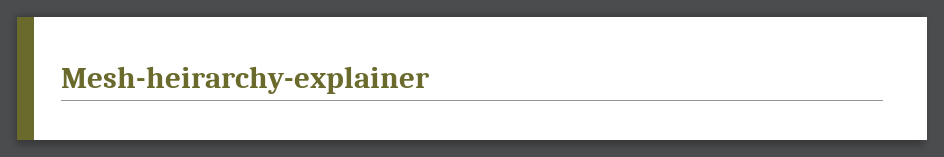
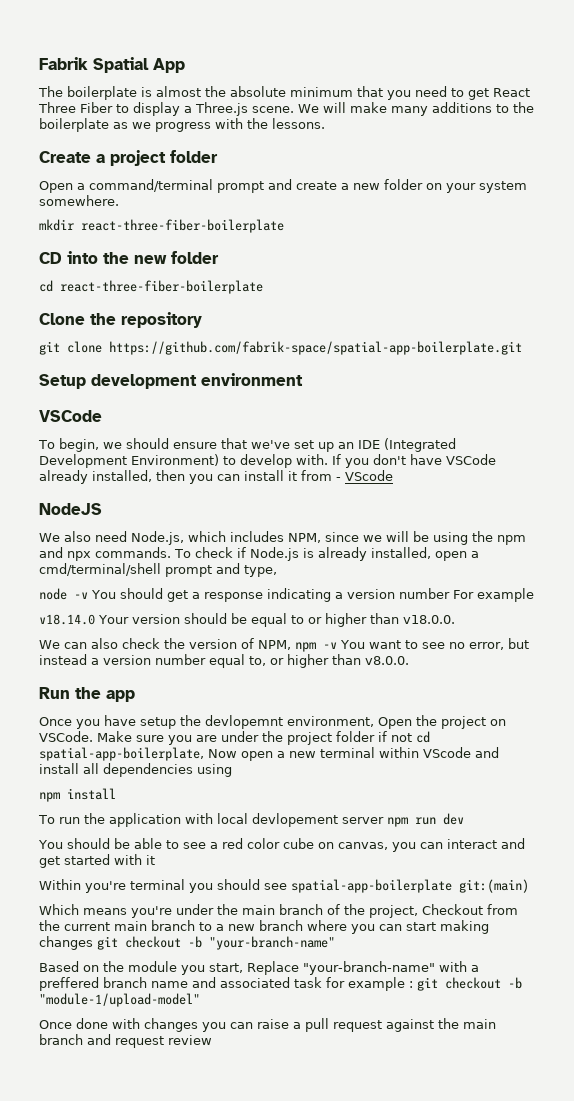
- Mesh-heirarchy-explainer
+ Fabrik Spatial App
+ The boilerplate is almost the absolute minimum that you need to get React Three Fiber to display a Three.js scene. We will make many additions to the boilerplate as we progress with the lessons.
+ Create a project folder
+ Open a command/terminal prompt and create a new folder on your system somewhere.
+ mkdir react-three-fiber-boilerplate
+ CD into the new folder
+ cd react-three-fiber-boilerplate
+ Clone the repository
+ git clone https://github.com/fabrik-space/spatial-app-boilerplate.git
+ Setup development environment
+ VSCode
+ To begin, we should ensure that we've set up an IDE (Integrated Development Environment) to develop with. If you don't have VSCode already installed, then you can install it from - VScode
+ NodeJS
+ We also need Node.js, which includes NPM, since we will be using the npm and npx commands. To check if Node.js is already installed, open a cmd/terminal/shell prompt and type,
+ node -v You should get a response indicating a version number For example
+ v18.14.0 Your version should be equal to or higher than v18.0.0.
+ We can also check the version of NPM, npm -v You want to see no error, but instead a version number equal to, or higher than v8.0.0.
+ Run the app
+ Once you have setup the devlopemnt environment, Open the project on VSCode. Make sure you are under the project folder if not cd spatial-app-boilerplate, Now open a new terminal within VScode and install all dependencies using
+ npm install
+ To run the application with local devlopement server npm run dev
+ You should be able to see a red color cube on canvas, you can interact and get started with it
+ Within you're terminal you should see spatial-app-boilerplate git:(main)
+ Which means you're under the main branch of the project, Checkout from the current main branch to a new branch where you can start making changes git checkout -b "your-branch-name"
+ Based on the module you start, Replace "your-branch-name" with a preffered branch name and associated task for example : git checkout -b "module-1/upload-model"
+ Once done with changes you can raise a pull request against the main branch and request review

